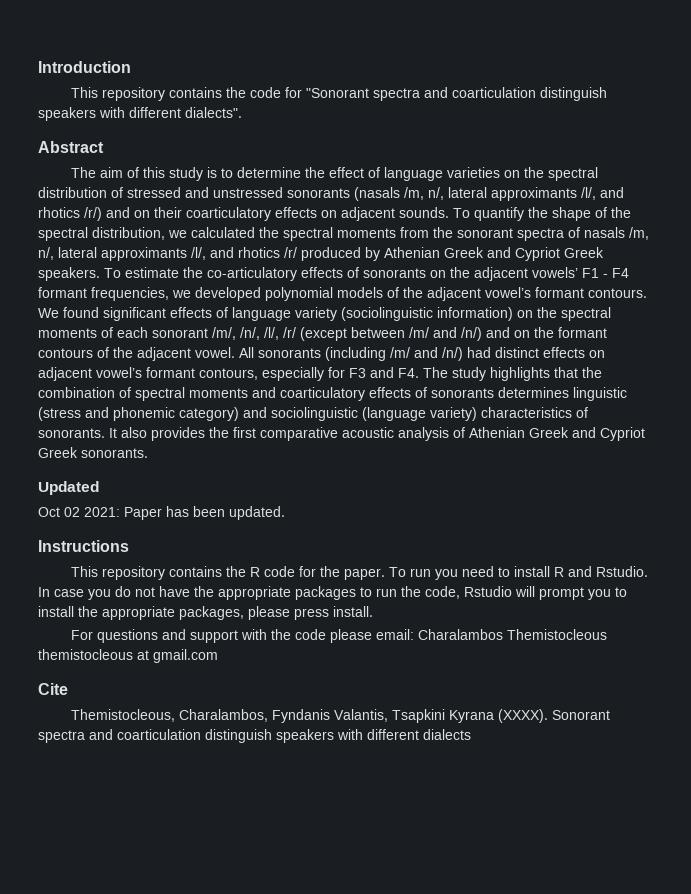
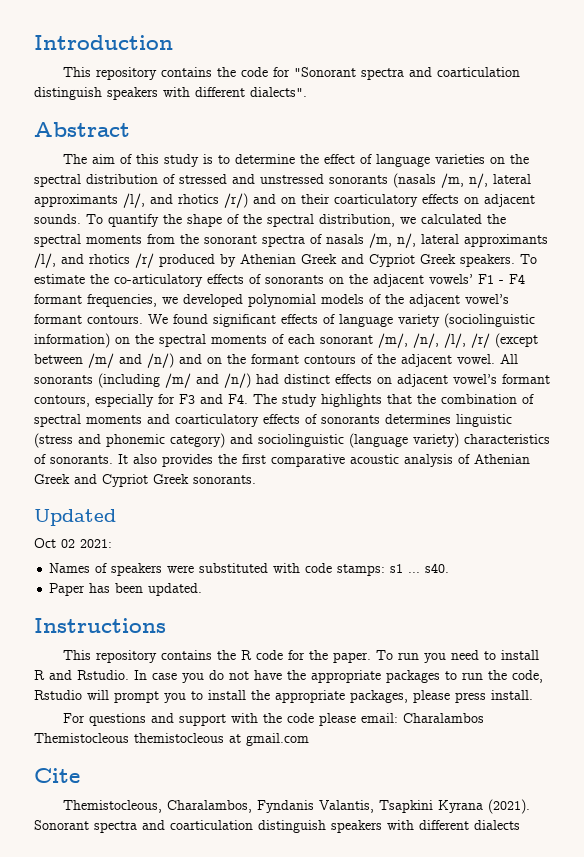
- Oct 02 2021: Paper has been updated.
+ Oct 02 2021:
+ Names of speakers were substituted with code stamps: s1 ... s40.
+ Paper has been updated.
- Themistocleous, Charalambos, Fyndanis Valantis, Tsapkini Kyrana (XXXX).
+ Themistocleous, Charalambos, Fyndanis Valantis, Tsapkini Kyrana (2021).

